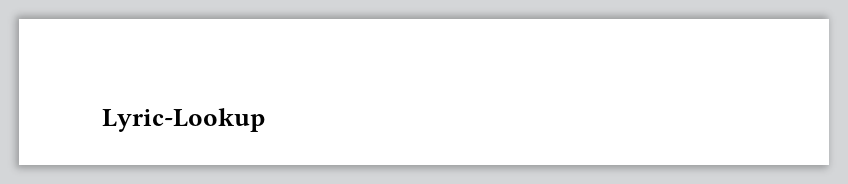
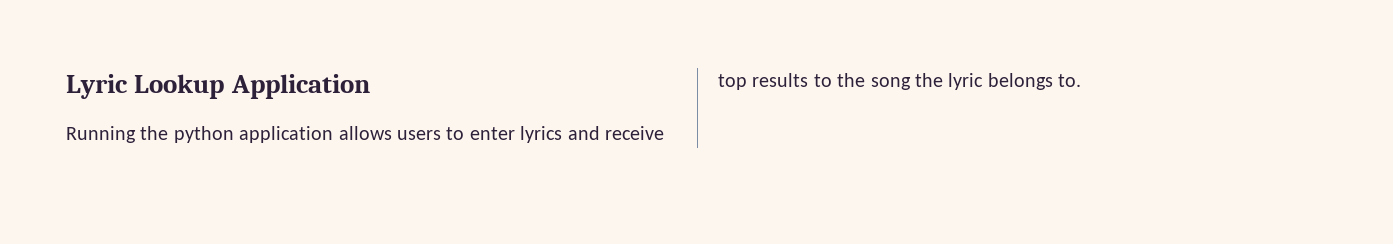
- Lyric-Lookup
+ Lyric Lookup Application
+ Running the python application allows users to enter lyrics and receive top results to the song the lyric belongs to.

